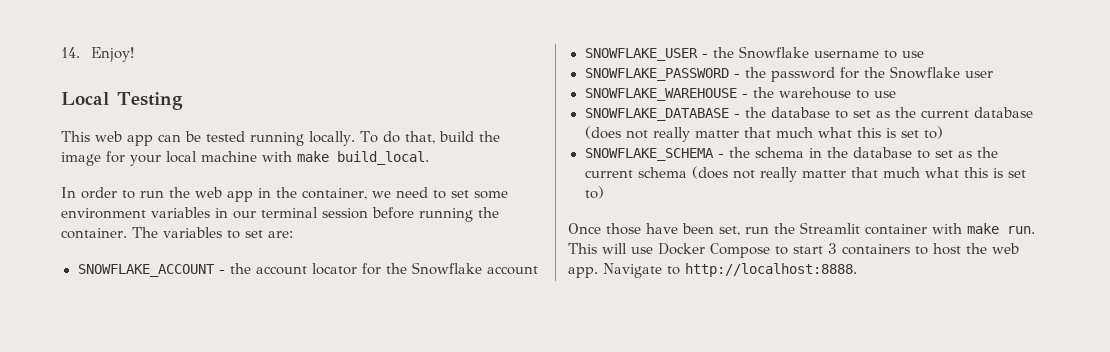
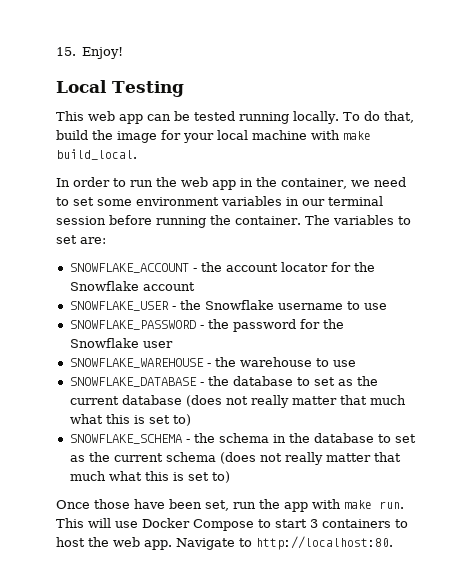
- 14. Enjoy!
+ 15. Enjoy!
- Once those have been set, run the Streamlit container with make run.
+ Once those have been set, run the app with make run.
- Navigate to http://localhost:8888.
+ Navigate to http://localhost:80.

